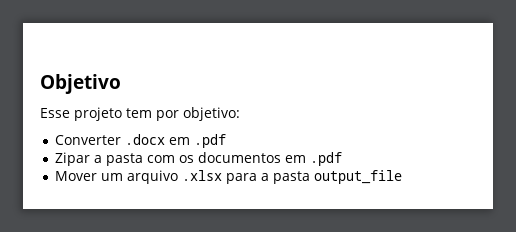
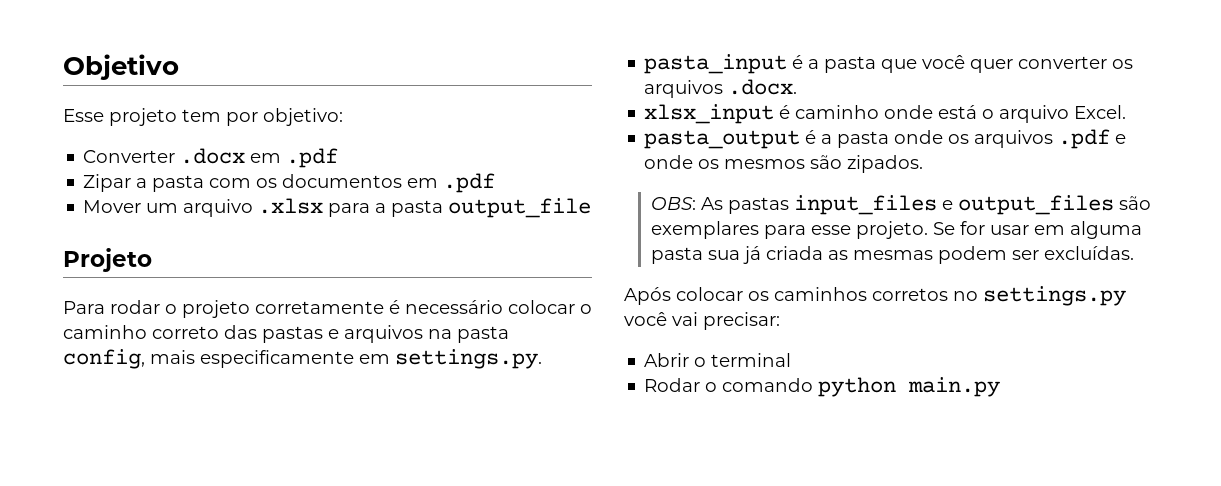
+ Projeto
+ Para rodar o projeto corretamente é necessário colocar o caminho correto das pastas e arquivos na pasta config, mais especificamente em settings.py.
+ pasta_input é a pasta que você quer converter os arquivos .docx.
+ xlsx_input é caminho onde está o arquivo Excel.
+ pasta_output é a pasta onde os arquivos .pdf e onde os mesmos são zipados.
+ OBS: As pastas input_files e output_files são exemplares para esse projeto. Se for usar em alguma pasta sua já criada as mesmas podem ser excluídas.
+ Após colocar os caminhos corretos no settings.py você vai precisar:
+ Abrir o terminal
+ Rodar o comando python main.py

